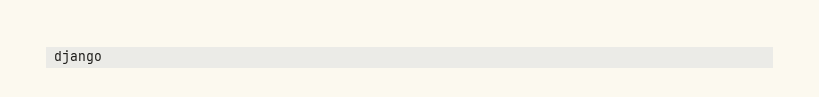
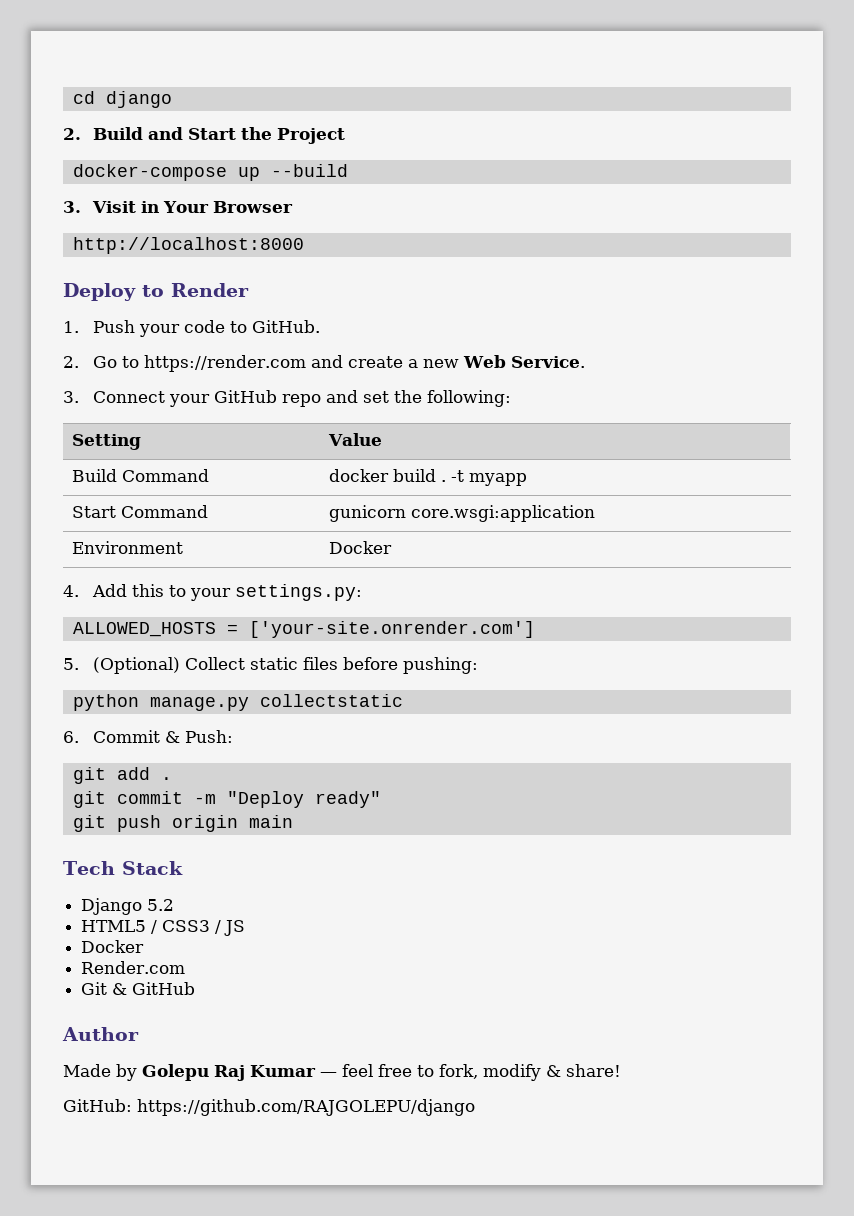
- django
+ cd django
+ 2. Build and Start the Project
+ docker-compose up --build
+ 3. Visit in Your Browser
+ http://localhost:8000
+ Deploy to Render
+ 1. Push your code to GitHub.
+ 2. Go to https://render.com and create a new Web Service.
+ 3. Connect your GitHub repo and set the following:
+ Setting | Value
+ Build Command | docker build . -t myapp
+ Start Command | gunicorn core.wsgi:application
+ Environment | Docker
+ 4. Add this to your settings.py:
+ ALLOWED_HOSTS = ['your-site.onrender.com']
+ 5. (Optional) Collect static files before pushing:
+ python manage.py collectstatic
+ 6. Commit & Push:
+ git add .
+ git commit -m "Deploy ready"
+ git push origin main
+ Tech Stack
+ Django 5.2
+ HTML5 / CSS3 / JS
+ Docker
+ Render.com
+ Git & GitHub
+ Author
+ Made by Golepu Raj Kumar — feel free to fork, modify & share!
+ GitHub: https://github.com/RAJGOLEPU/django

